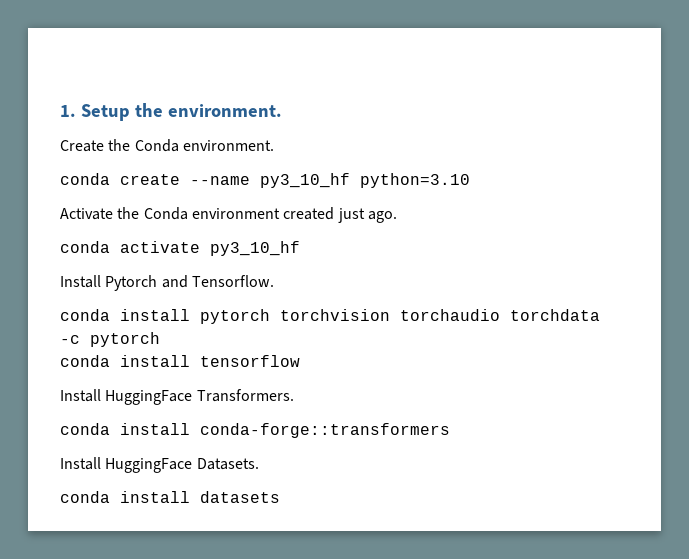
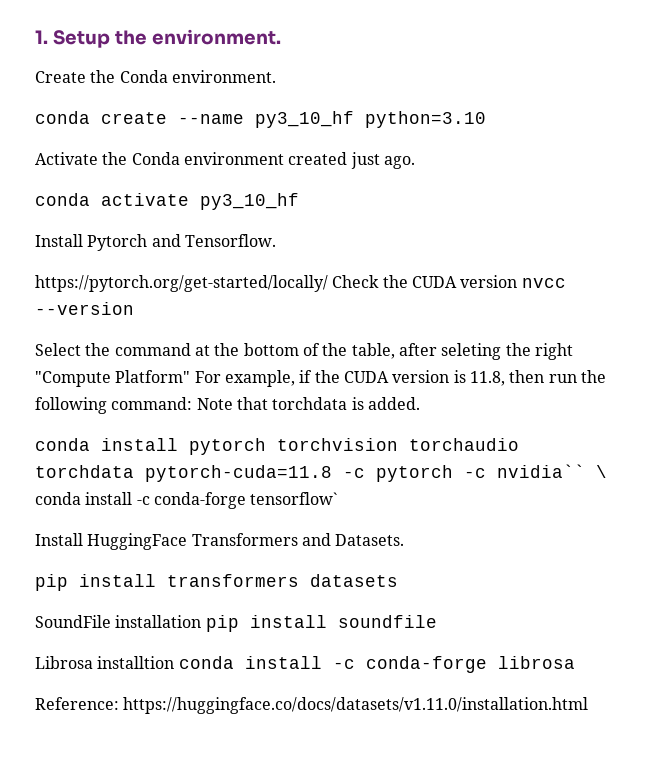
+ https://pytorch.org/get-started/locally/ Check the CUDA version nvcc --version
+ Select the command at the bottom of the table, after seleting the right "Compute Platform" For example, if the CUDA version is 11.8, then run the following command: Note that torchdata is added.
- conda install pytorch torchvision torchaudio torchdata -c pytorch
- conda install tensorflow
- Install HuggingFace Transformers.
- conda install conda-forge::transformers
- Install HuggingFace Datasets.
- conda install datasets
+ conda install pytorch torchvision torchaudio torchdata pytorch-cuda=11.8 -c pytorch -c nvidia`` \ conda install -c conda-forge tensorflow`
+ Install HuggingFace Transformers and Datasets.
+ pip install transformers datasets
+ SoundFile installation pip install soundfile
+ Librosa installtion conda install -c conda-forge librosa
+ Reference: https://huggingface.co/docs/datasets/v1.11.0/installation.html

